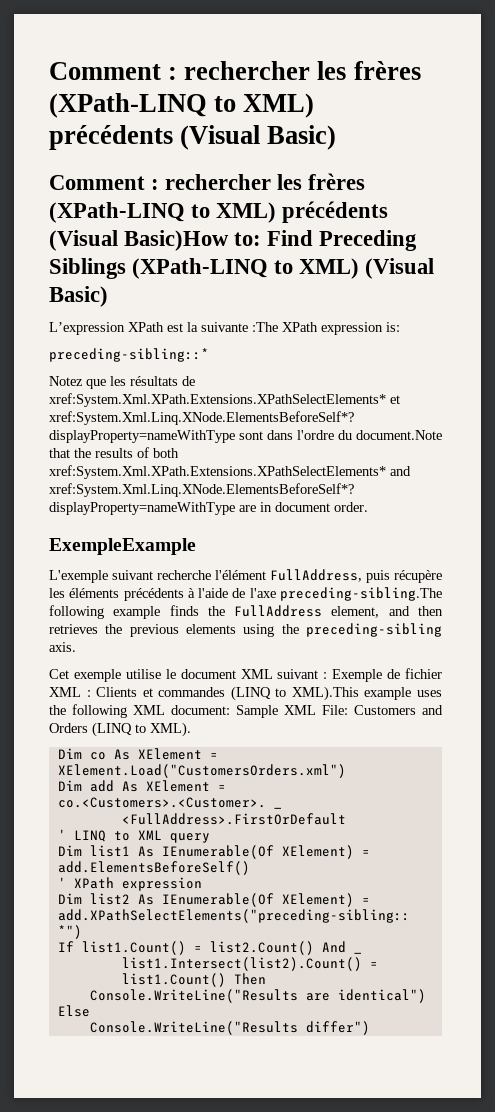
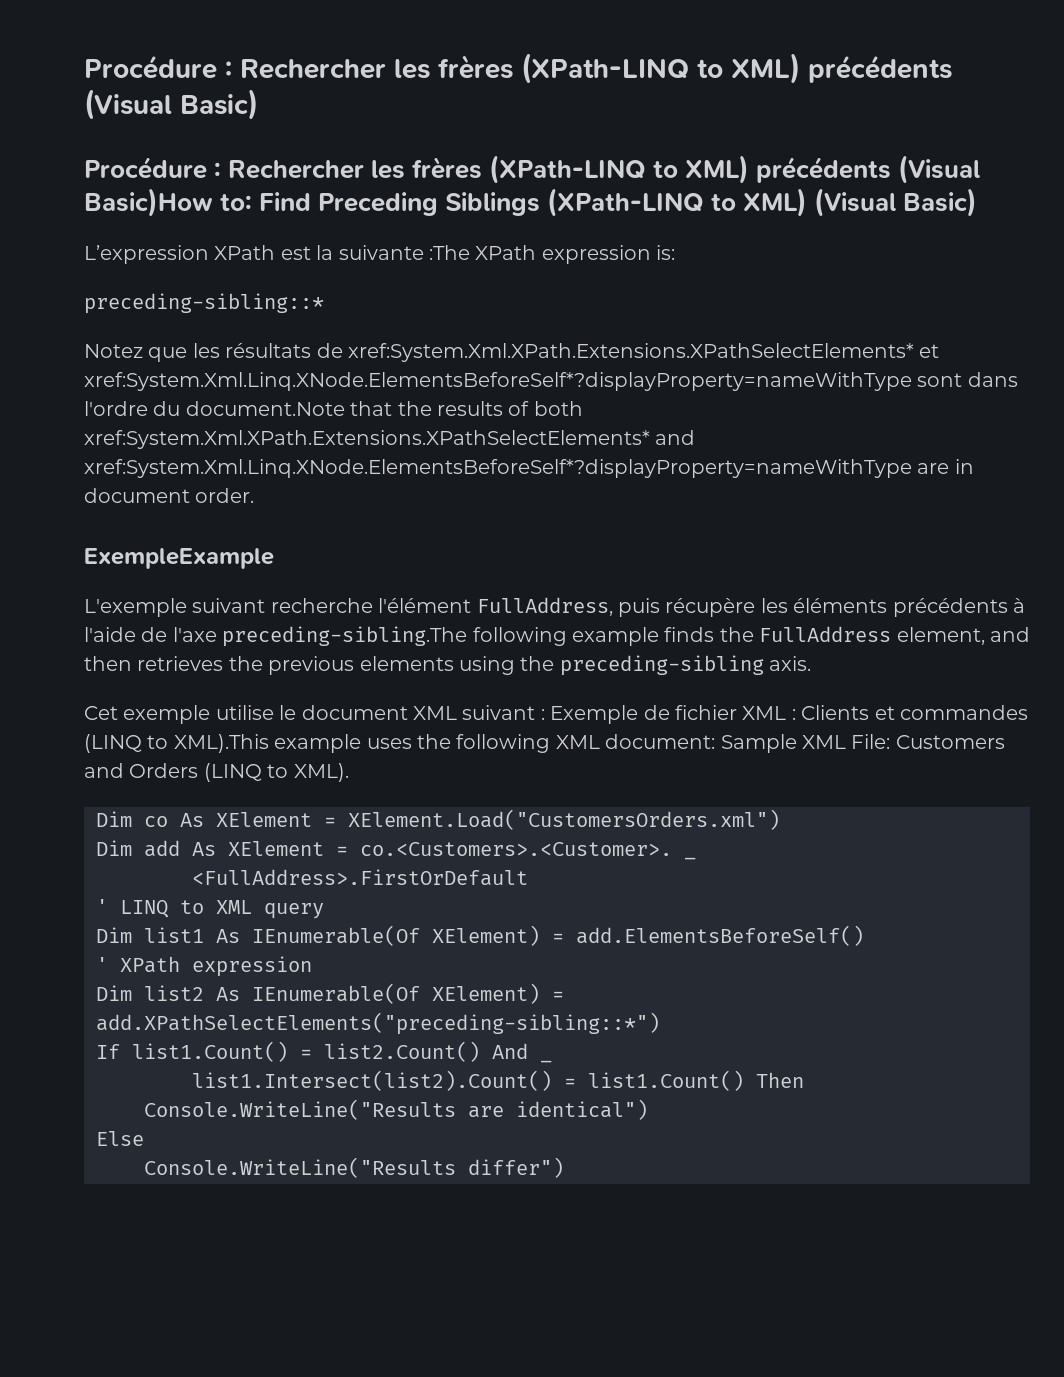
- Comment : rechercher les frères (XPath-LINQ to XML) précédents (Visual Basic)
+ Procédure : Rechercher les frères (XPath-LINQ to XML) précédents (Visual Basic)
- Comment : rechercher les frères (XPath-LINQ to XML) précédents (Visual Basic)How to: Find Preceding Siblings (XPath-LINQ to XML) (Visual Basic)
+ Procédure : Rechercher les frères (XPath-LINQ to XML) précédents (Visual Basic)How to: Find Preceding Siblings (XPath-LINQ to XML) (Visual Basic)

